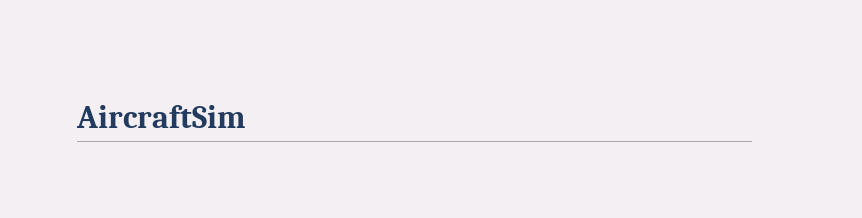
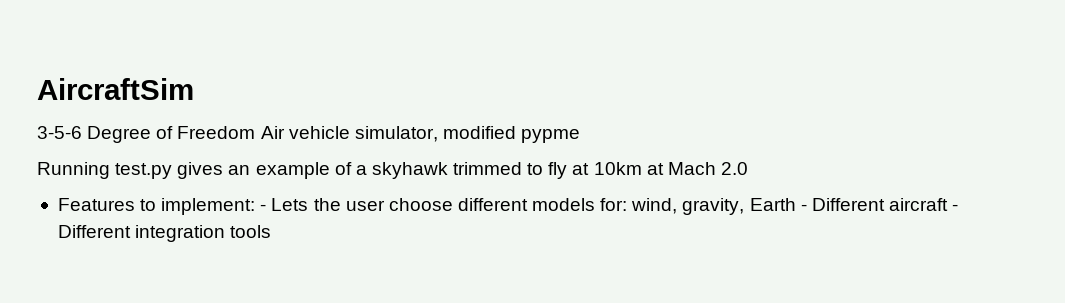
+ 3-5-6 Degree of Freedom Air vehicle simulator, modified pypme
+ Running test.py gives an example of a skyhawk trimmed to fly at 10km at Mach 2.0
+ Features to implement: - Lets the user choose different models for: wind, gravity, Earth - Different aircraft - Different integration tools

